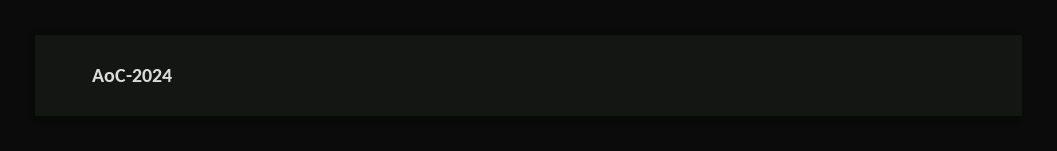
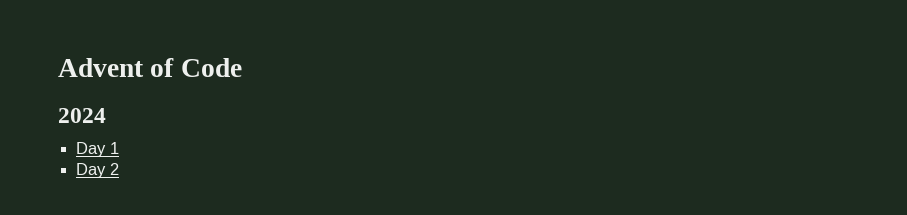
- AoC-2024
+ Advent of Code
+ 2024
+ Day 1
+ Day 2

